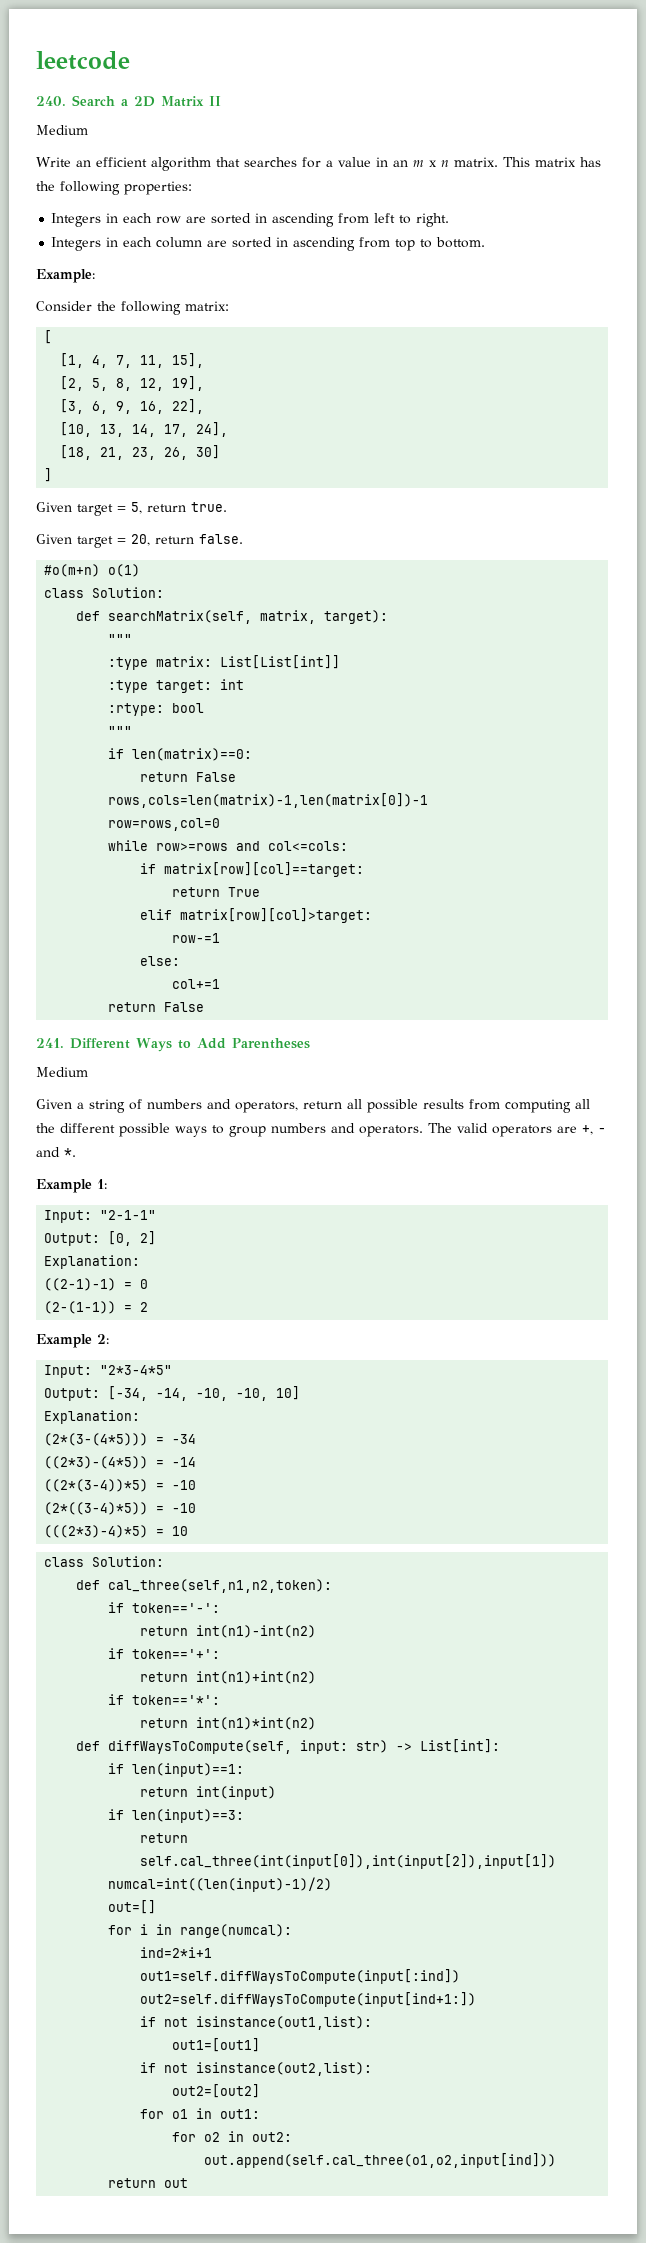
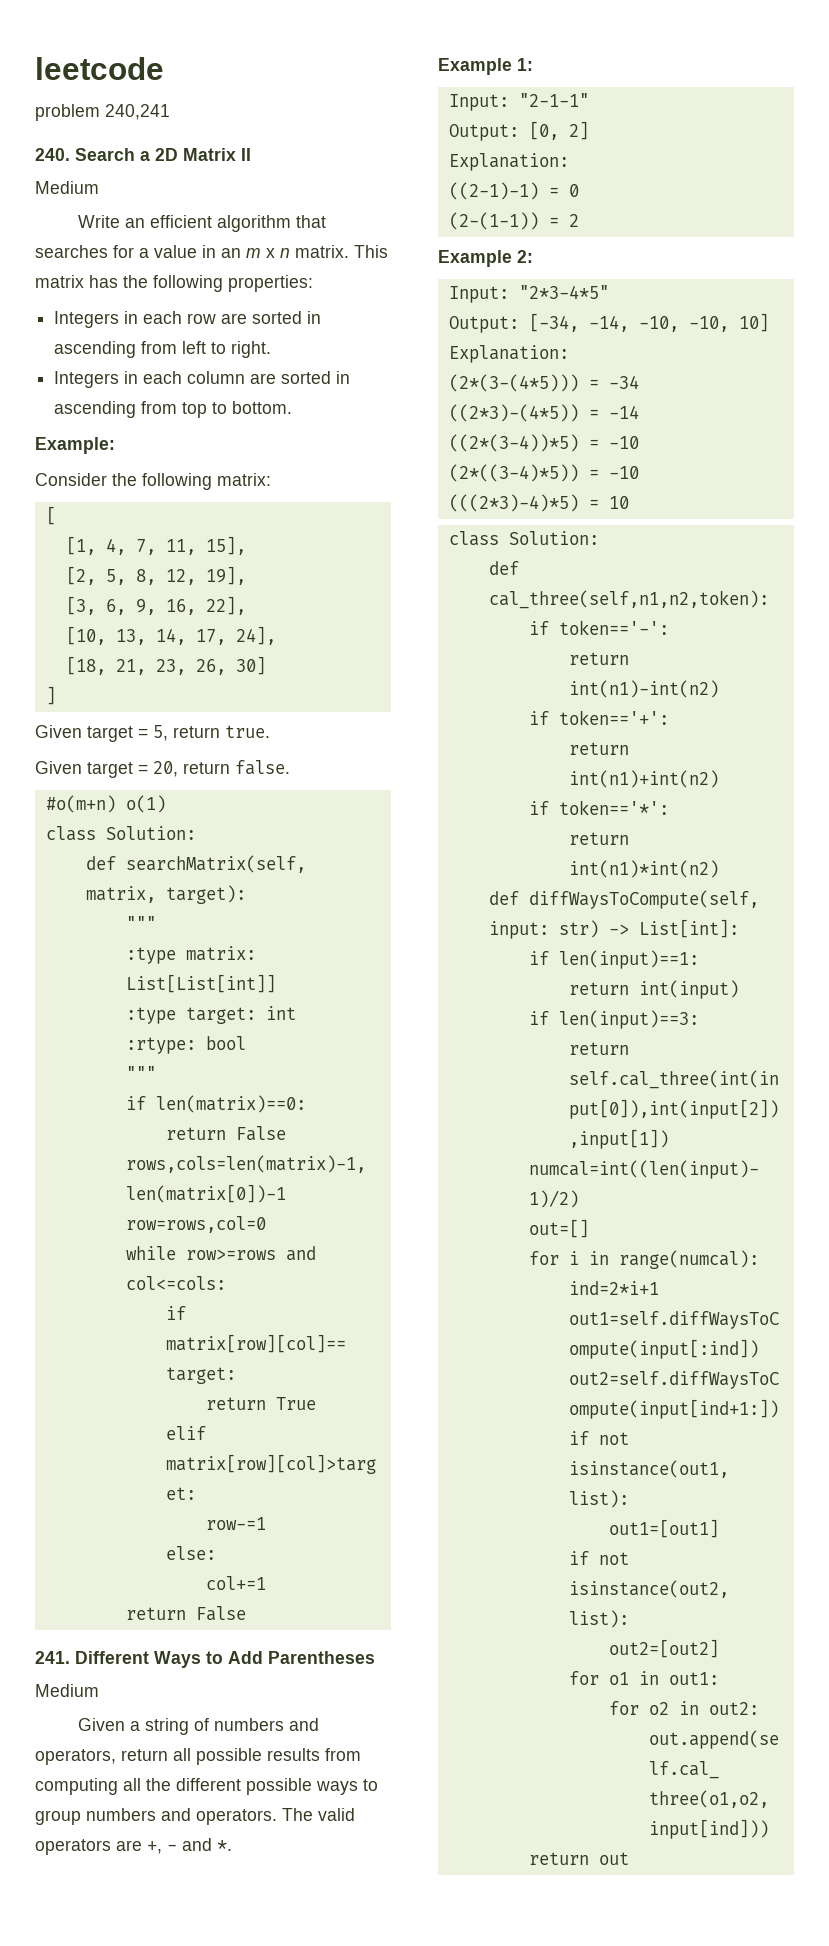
+ problem 240,241

